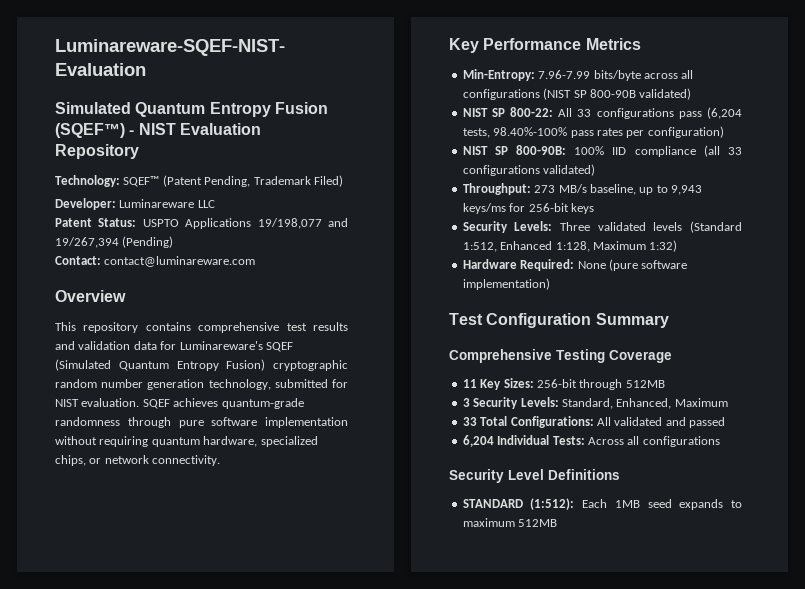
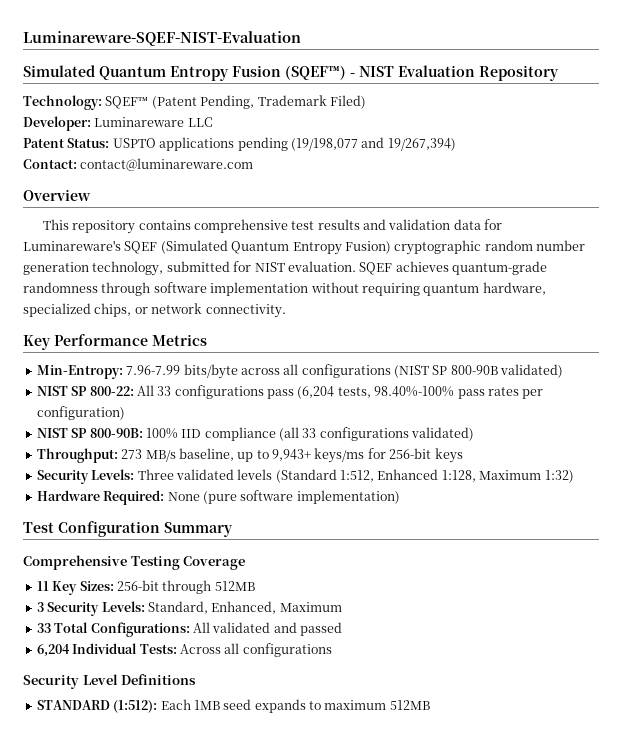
- Patent Status: USPTO Applications 19/198,077 and 19/267,394 (Pending)
+ Patent Status: USPTO applications pending (19/198,077 and 19/267,394)
- SQEF achieves quantum-grade randomness through pure software implementation without requiring quantum hardware, specialized chips, or network connectivity.
+ SQEF achieves quantum-grade randomness through software implementation without requiring quantum hardware, specialized chips, or network connectivity.
- Throughput: 273 MB/s baseline, up to 9,943 keys/ms for 256-bit keys
+ Throughput: 273 MB/s baseline, up to 9,943+ keys/ms for 256-bit keys

